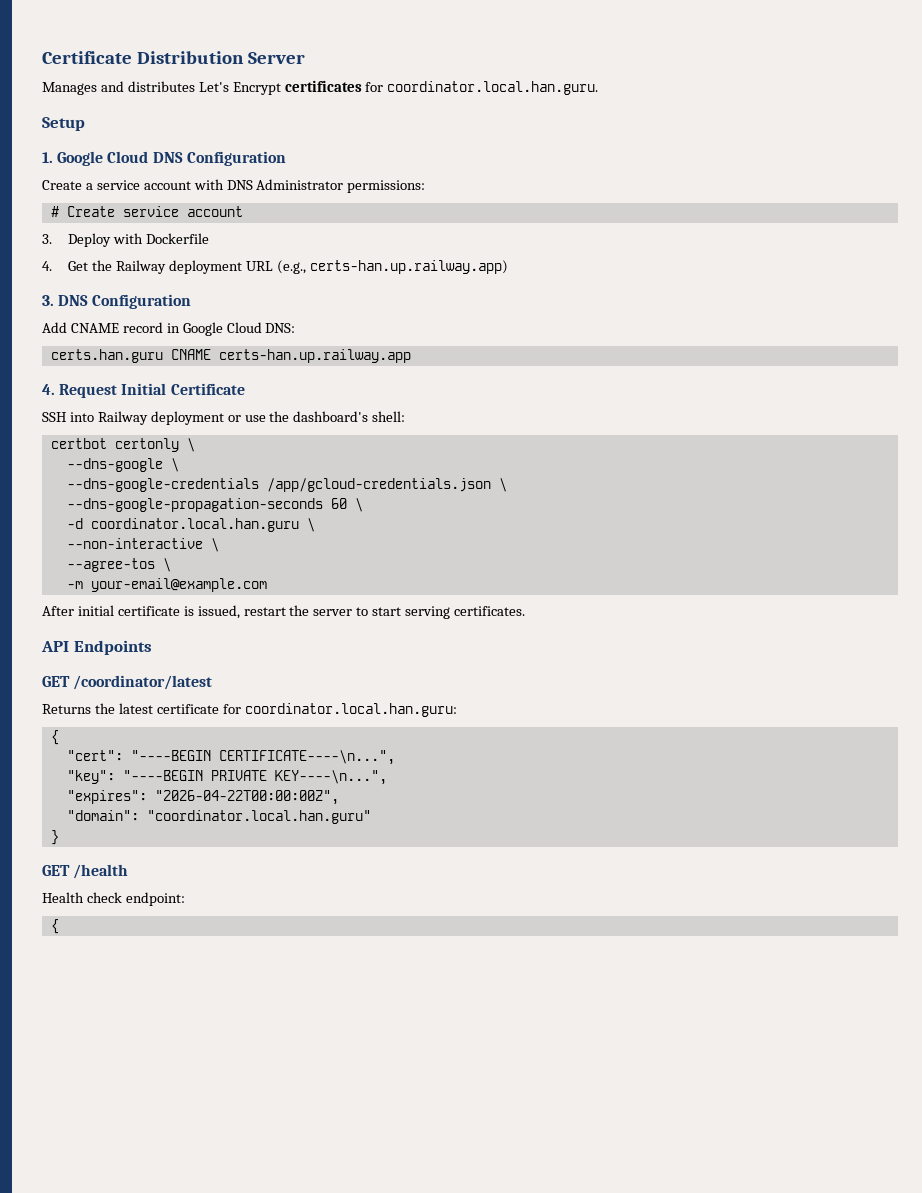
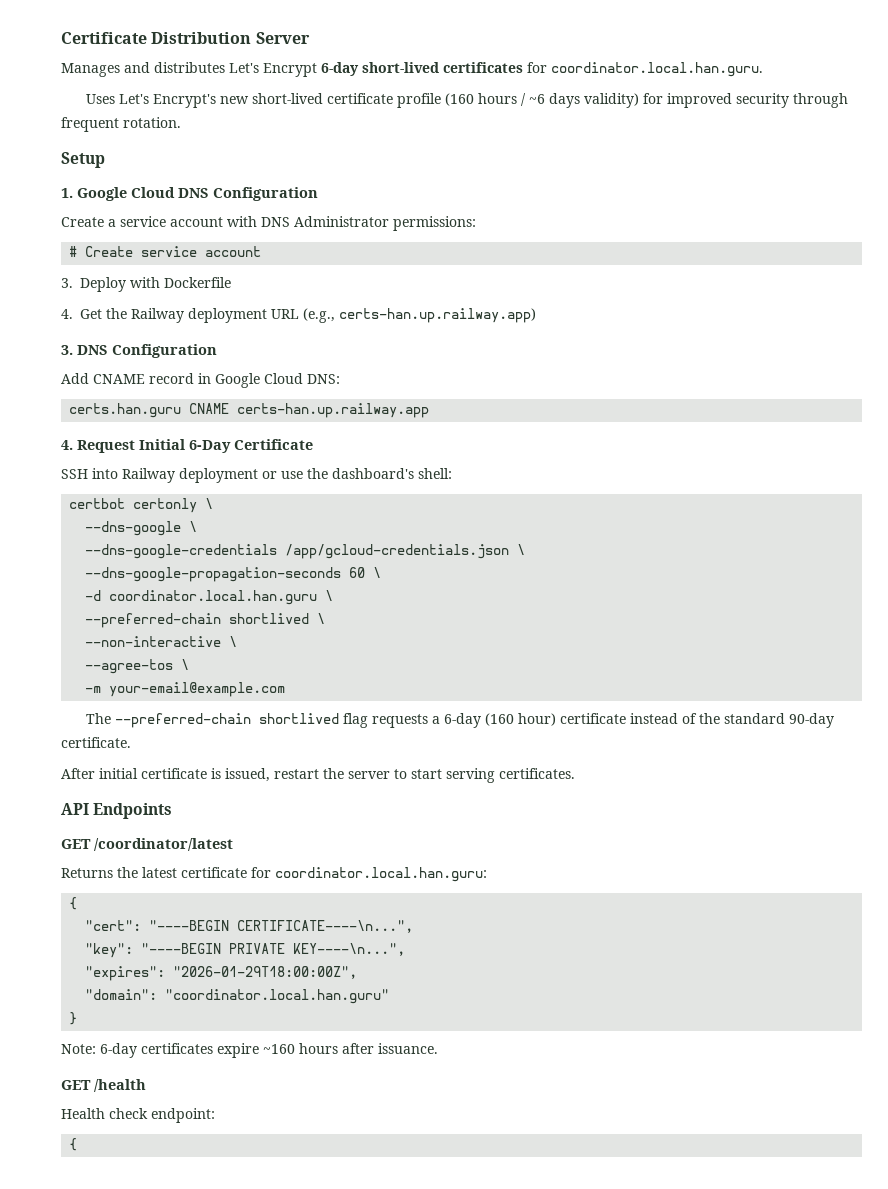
- Manages and distributes Let's Encrypt certificates for coordinator.local.han.guru.
+ Manages and distributes Let's Encrypt 6-day short-lived certificates for coordinator.local.han.guru.
+ Uses Let's Encrypt's new short-lived certificate profile (160 hours / ~6 days validity) for improved security through frequent rotation.
- 4. Request Initial Certificate
+ 4. Request Initial 6-Day Certificate
+ --preferred-chain shortlived \
+ The --preferred-chain shortlived flag requests a 6-day (160 hour) certificate instead of the standard 90-day certificate.
- "expires": "2026-04-22T00:00:00Z",
+ "expires": "2026-01-29T18:00:00Z",
+ Note: 6-day certificates expire ~160 hours after issuance.

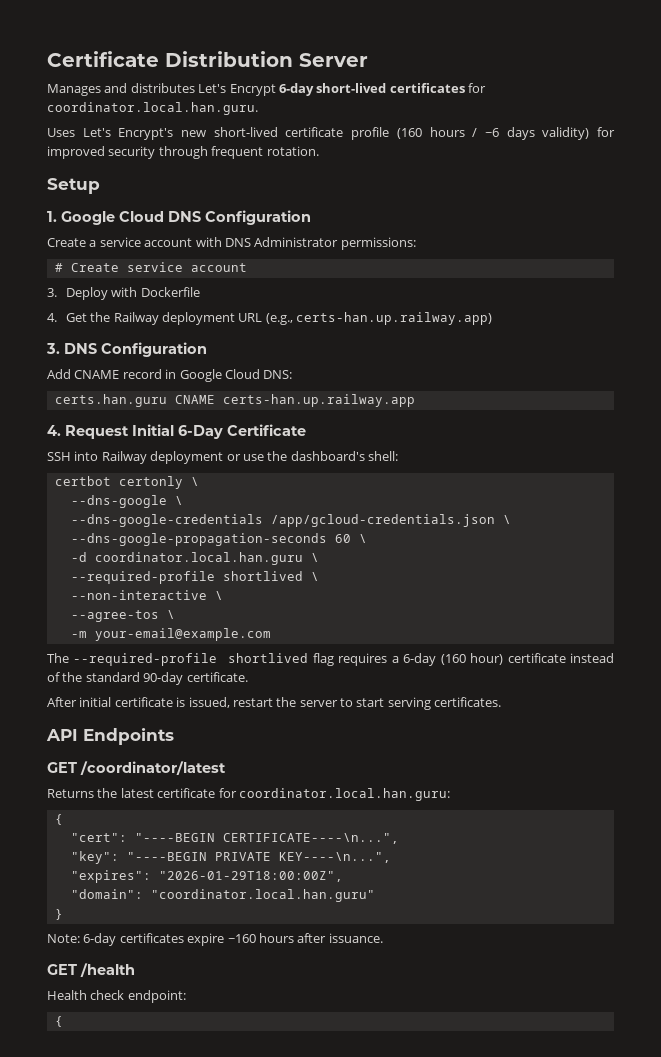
- --preferred-chain shortlived \
+ --required-profile shortlived \
- The --preferred-chain shortlived flag requests a 6-day (160 hour) certificate instead of the standard 90-day certificate.
+ The --required-profile shortlived flag requires a 6-day (160 hour) certificate instead of the standard 90-day certificate.

